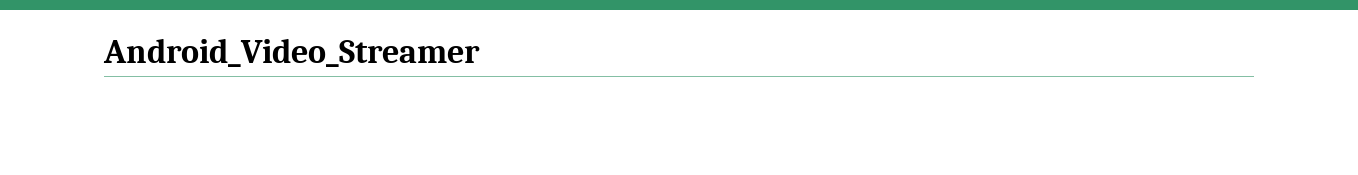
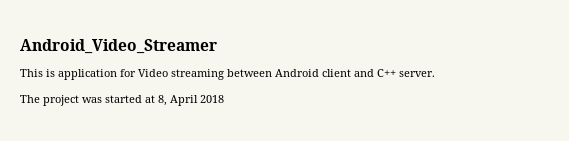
+ This is application for Video streaming between Android client and C++ server.
+ The project was started at 8, April 2018

